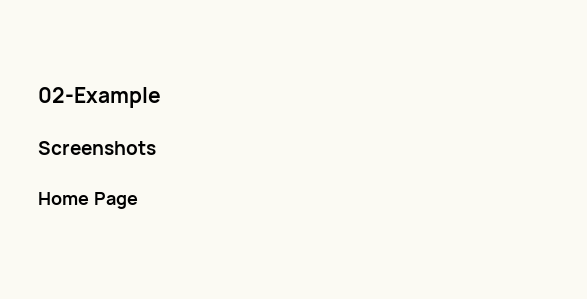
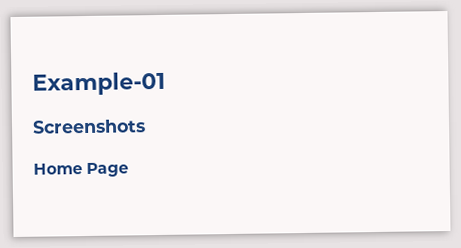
- 02-Example
+ Example-01

